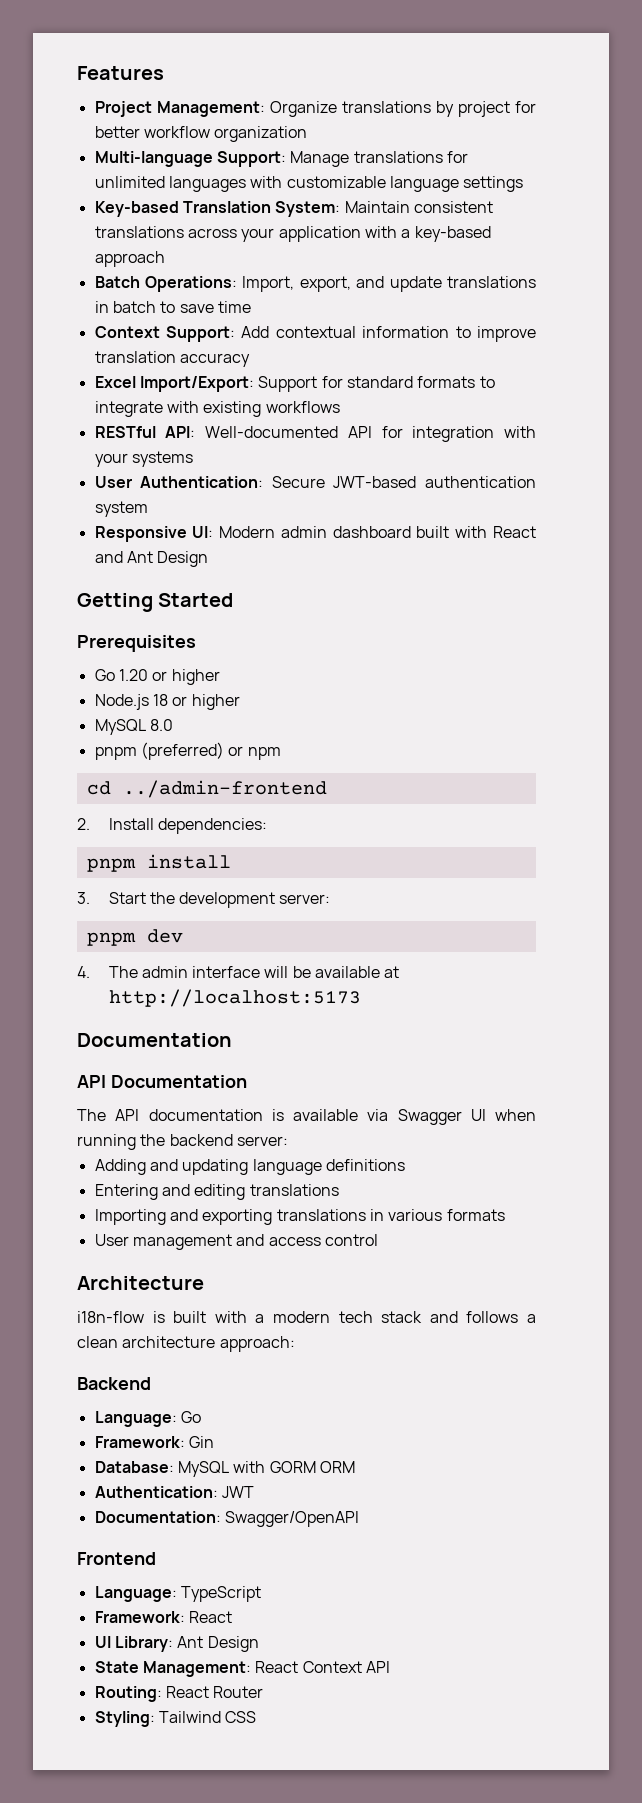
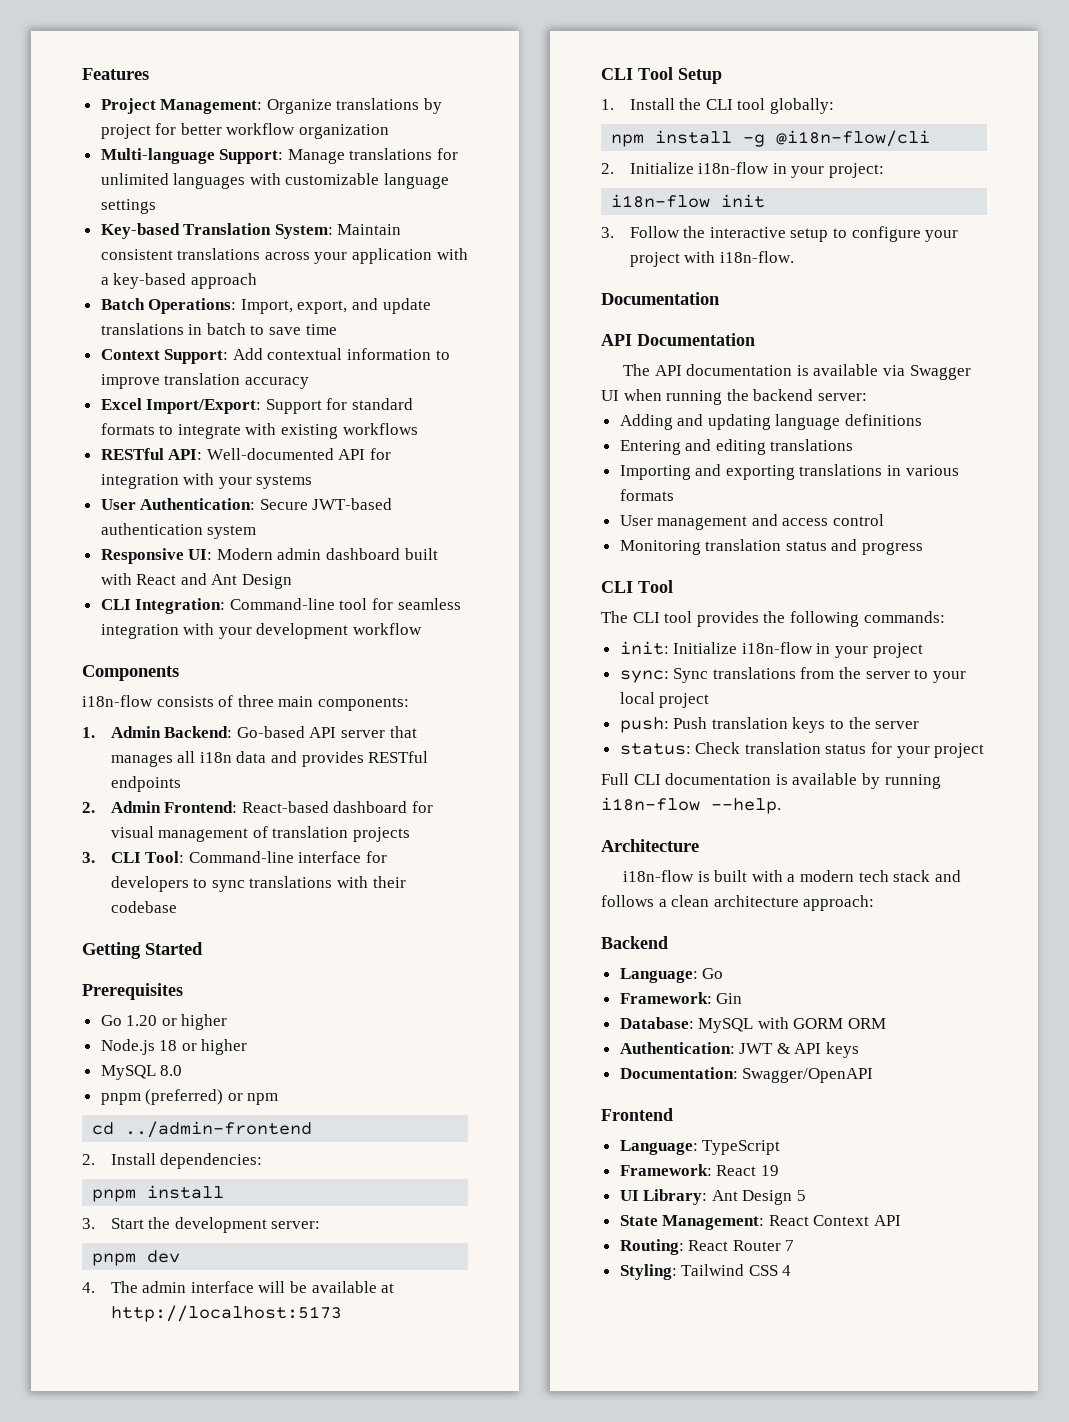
+ CLI Integration: Command-line tool for seamless integration with your development workflow
+ Components
+ i18n-flow consists of three main components:
+ 1. Admin Backend: Go-based API server that manages all i18n data and provides RESTful endpoints
+ 2. Admin Frontend: React-based dashboard for visual management of translation projects
+ 3. CLI Tool: Command-line interface for developers to sync translations with their codebase
+ CLI Tool Setup
+ 1. Install the CLI tool globally:
+ npm install -g @i18n-flow/cli
+ 2. Initialize i18n-flow in your project:
+ i18n-flow init
+ 3. Follow the interactive setup to configure your project with i18n-flow.
+ Monitoring translation status and progress
+ CLI Tool
+ The CLI tool provides the following commands:
+ init: Initialize i18n-flow in your project
+ sync: Sync translations from the server to your local project
+ push: Push translation keys to the server
+ status: Check translation status for your project
+ Full CLI documentation is available by running i18n-flow --help.
- Authentication: JWT
+ Authentication: JWT & API keys
- Framework: React
+ Framework: React 19
- UI Library: Ant Design
+ UI Library: Ant Design 5
- Routing: React Router
+ Routing: React Router 7
- Styling: Tailwind CSS
+ Styling: Tailwind CSS 4

